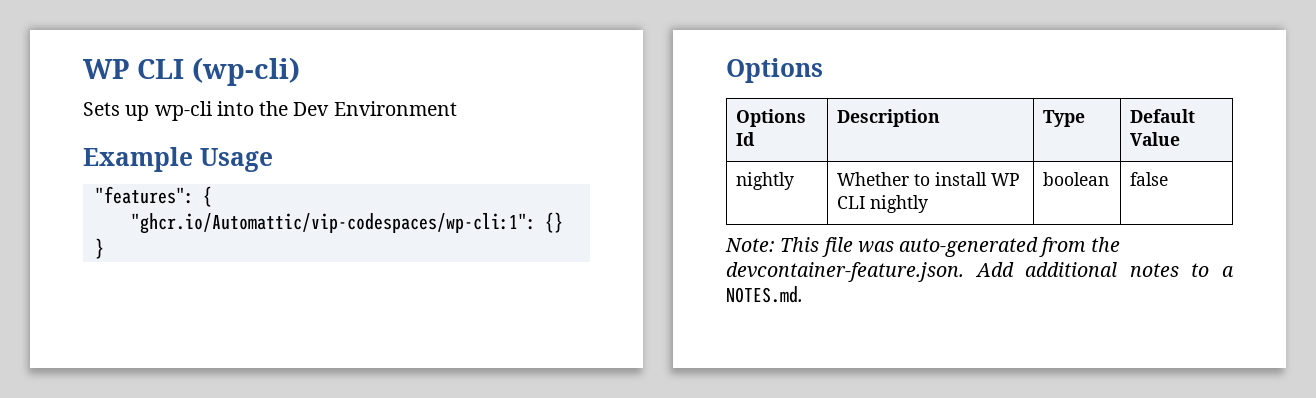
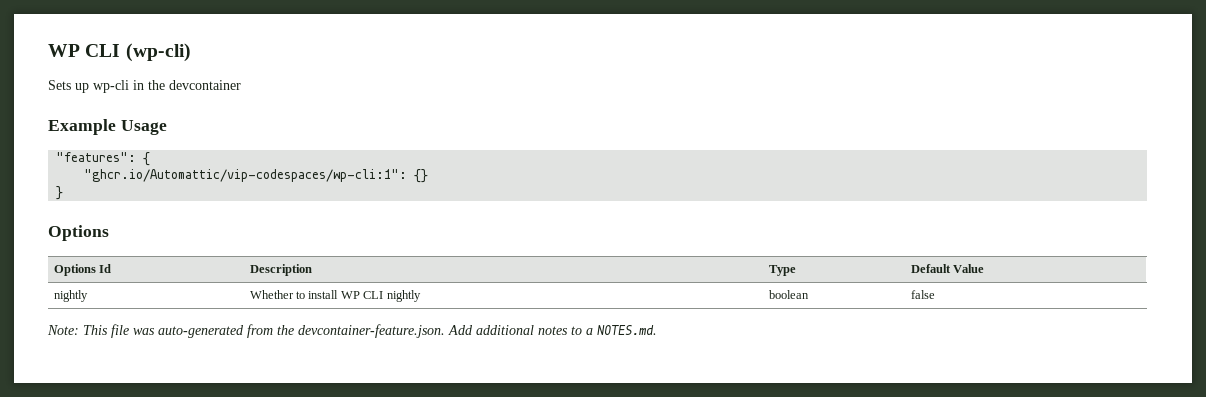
- Sets up wp-cli into the Dev Environment
+ Sets up wp-cli in the devcontainer

